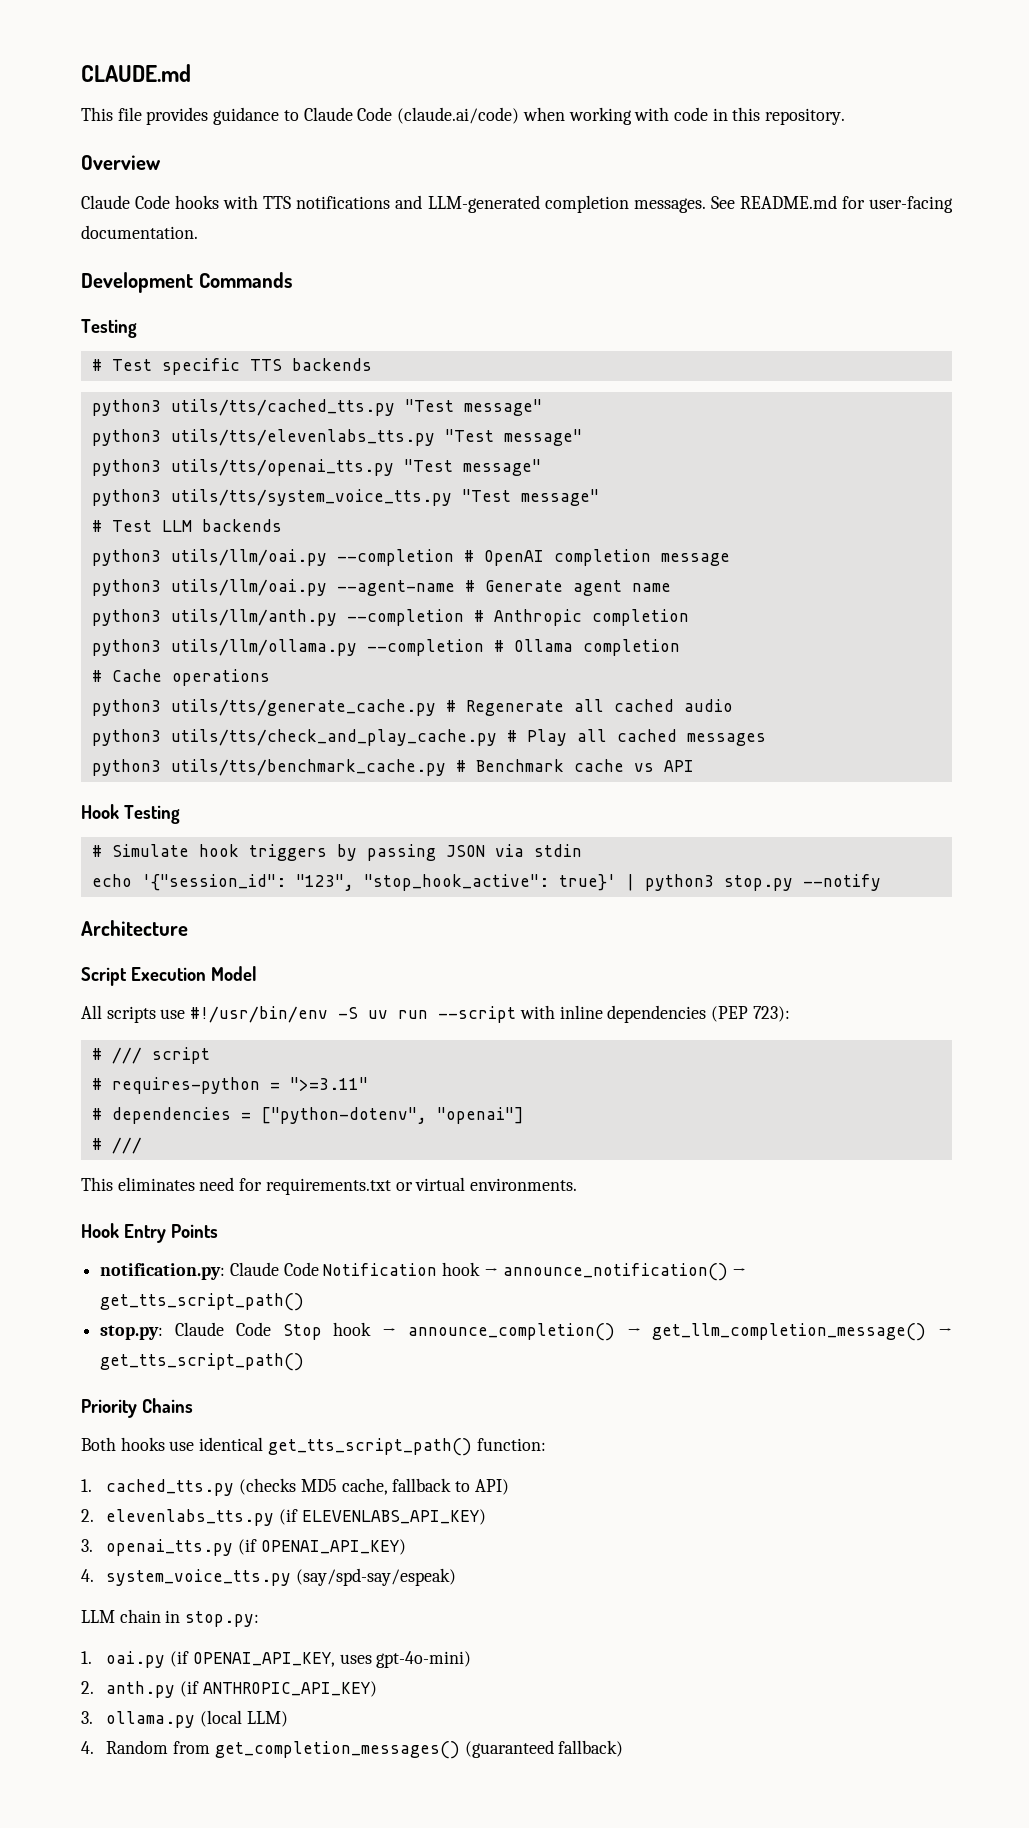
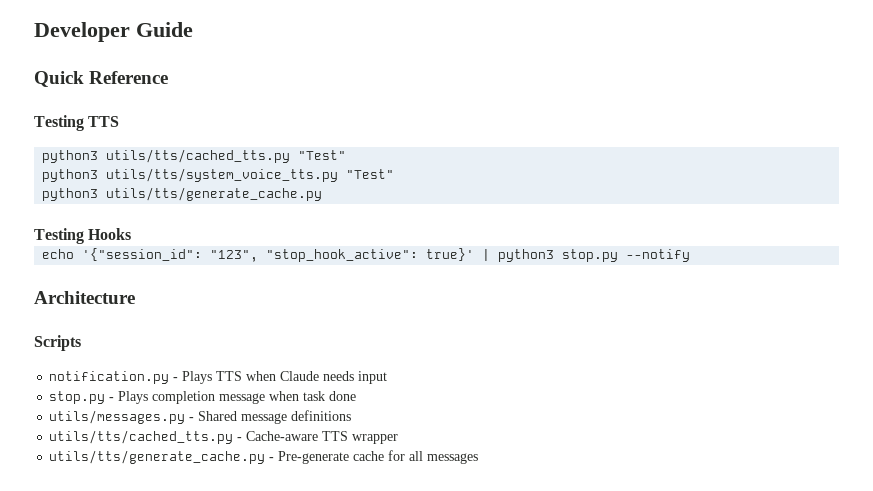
- CLAUDE.md
- This file provides guidance to Claude Code (claude.ai/code) when working with code in this repository.
- Overview
- Claude Code hooks with TTS notifications and LLM-generated completion messages. See README.md for user-facing documentation.
- Development Commands
- Testing
- # Test specific TTS backends
+ Developer Guide
+ Quick Reference
+ Testing TTS
- python3 utils/tts/cached_tts.py "Test message"
- python3 utils/tts/elevenlabs_tts.py "Test message"
- python3 utils/tts/openai_tts.py "Test message"
- python3 utils/tts/system_voice_tts.py "Test message"
- # Test LLM backends
- python3 utils/llm/oai.py --completion # OpenAI completion message
- python3 utils/llm/oai.py --agent-name # Generate agent name
- python3 utils/llm/anth.py --completion # Anthropic completion
- python3 utils/llm/ollama.py --completion # Ollama completion
- # Cache operations
- python3 utils/tts/generate_cache.py # Regenerate all cached audio
- python3 utils/tts/check_and_play_cache.py # Play all cached messages
- python3 utils/tts/benchmark_cache.py # Benchmark cache vs API
- Hook Testing
- # Simulate hook triggers by passing JSON via stdin
+ python3 utils/tts/cached_tts.py "Test"
+ python3 utils/tts/system_voice_tts.py "Test"
+ python3 utils/tts/generate_cache.py
+ Testing Hooks
- Script Execution Model
- All scripts use #!/usr/bin/env -S uv run --script with inline dependencies (PEP 723):
- # /// script
- # requires-python = ">=3.11"
- # dependencies = ["python-dotenv", "openai"]
- # ///
- This eliminates need for requirements.txt or virtual environments.
- Hook Entry Points
- notification.py: Claude Code Notification hook → announce_notification() → get_tts_script_path()
- stop.py: Claude Code Stop hook → announce_completion() → get_llm_completion_message() → get_tts_script_path()
- Priority Chains
- Both hooks use identical get_tts_script_path() function:
- 1. cached_tts.py (checks MD5 cache, fallback to API)
- 2. elevenlabs_tts.py (if ELEVENLABS_API_KEY)
- 3. openai_tts.py (if OPENAI_API_KEY)
- 4. system_voice_tts.py (say/spd-say/espeak)
- LLM chain in stop.py:
- 1. oai.py (if OPENAI_API_KEY, uses gpt-4o-mini)
- 2. anth.py (if ANTHROPIC_API_KEY)
- 3. ollama.py (local LLM)
- 4. Random from get_completion_messages() (guaranteed fallback)
+ Scripts
+ notification.py - Plays TTS when Claude needs input
+ stop.py - Plays completion message when task done
+ utils/messages.py - Shared message definitions
+ utils/tts/cached_tts.py - Cache-aware TTS wrapper
+ utils/tts/generate_cache.py - Pre-generate cache for all messages

